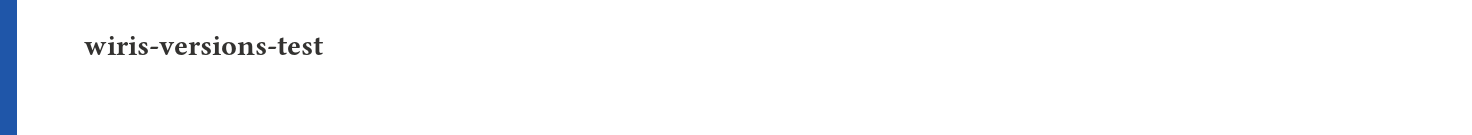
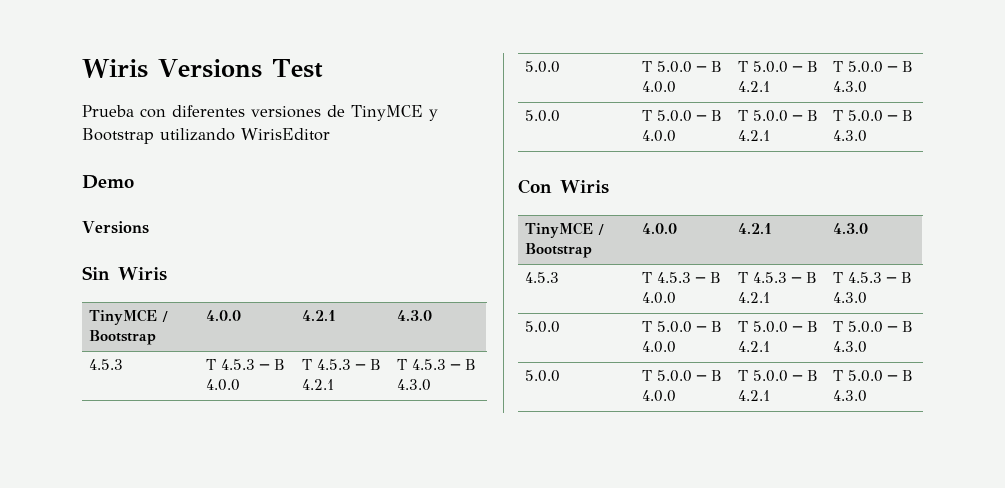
- wiris-versions-test
+ Wiris Versions Test
+ Prueba con diferentes versiones de TinyMCE y Bootstrap utilizando WirisEditor
+ Demo
+ Versions
+ Sin Wiris
+ TinyMCE / Bootstrap | 4.0.0 | 4.2.1 | 4.3.0
+ 4.5.3 | T 4.5.3 ─ B 4.0.0 | T 4.5.3 ─ B 4.2.1 | T 4.5.3 ─ B 4.3.0
+ 5.0.0 | T 5.0.0 ─ B 4.0.0 | T 5.0.0 ─ B 4.2.1 | T 5.0.0 ─ B 4.3.0
+ 5.0.0 | T 5.0.0 ─ B 4.0.0 | T 5.0.0 ─ B 4.2.1 | T 5.0.0 ─ B 4.3.0
+ Con Wiris
+ TinyMCE / Bootstrap | 4.0.0 | 4.2.1 | 4.3.0
+ 4.5.3 | T 4.5.3 ─ B 4.0.0 | T 4.5.3 ─ B 4.2.1 | T 4.5.3 ─ B 4.3.0
+ 5.0.0 | T 5.0.0 ─ B 4.0.0 | T 5.0.0 ─ B 4.2.1 | T 5.0.0 ─ B 4.3.0
+ 5.0.0 | T 5.0.0 ─ B 4.0.0 | T 5.0.0 ─ B 4.2.1 | T 5.0.0 ─ B 4.3.0

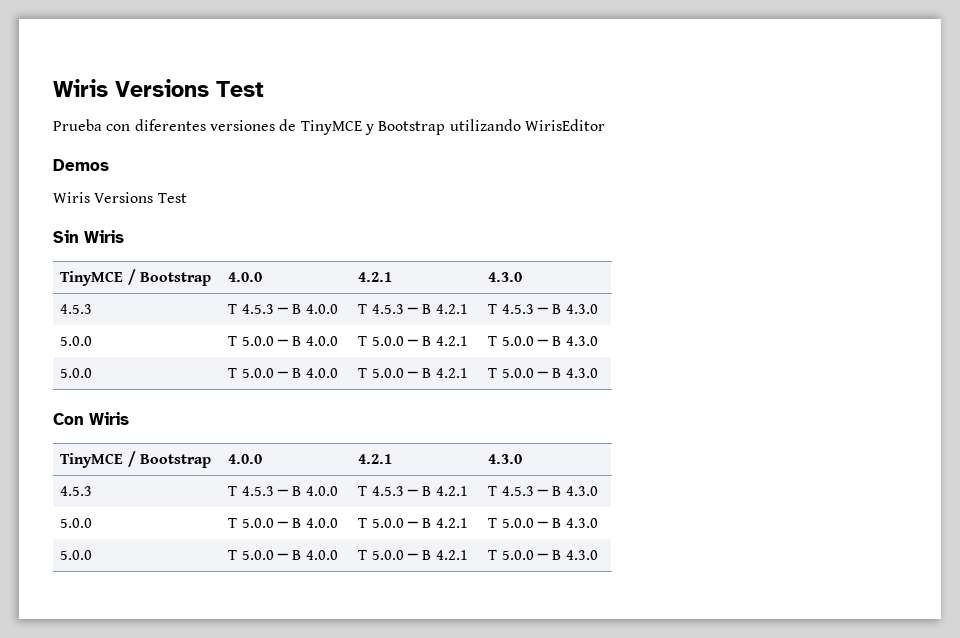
- Demo
- Versions
+ Demos
+ Wiris Versions Test

